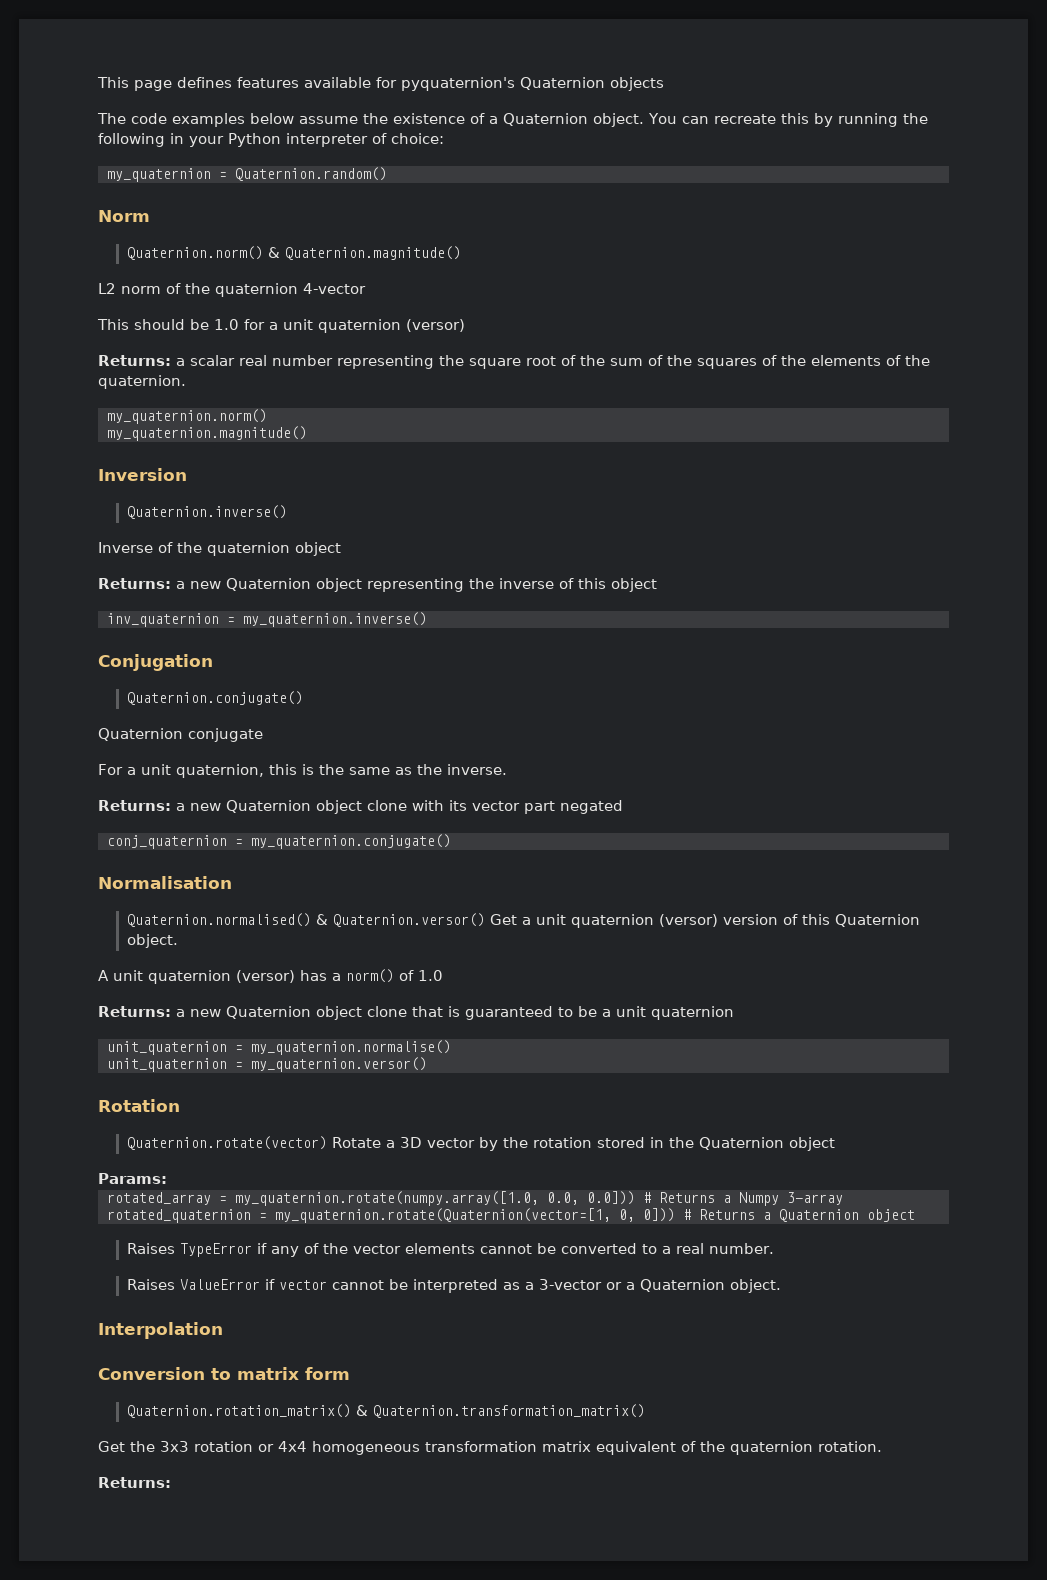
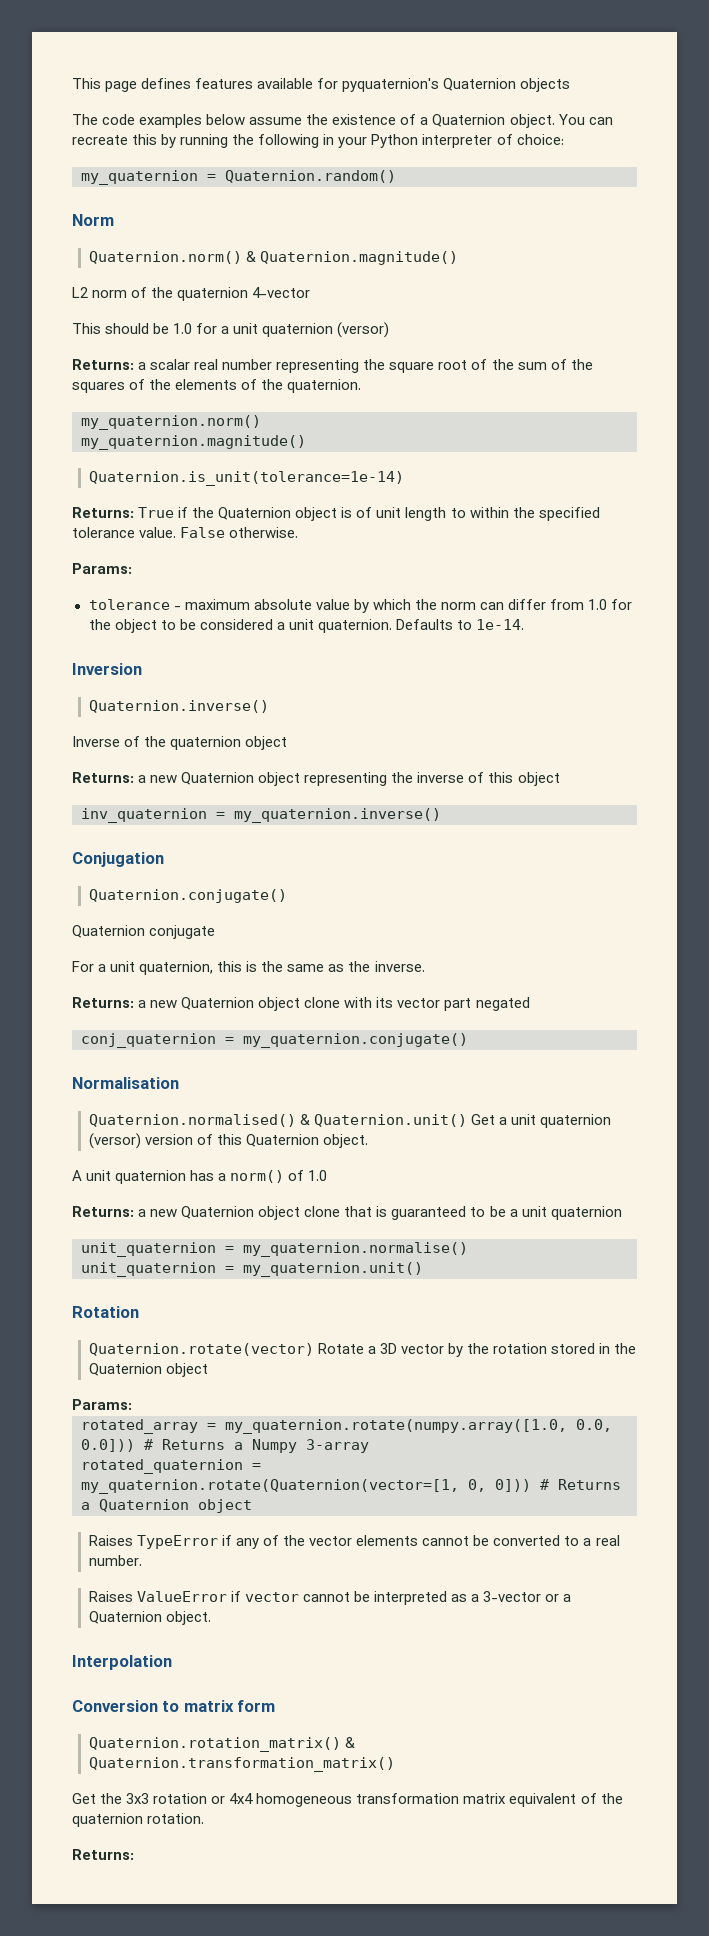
+ Quaternion.is_unit(tolerance=1e-14)
+ Returns: True if the Quaternion object is of unit length to within the specified tolerance value. False otherwise.
+ Params:
+ tolerance - maximum absolute value by which the norm can differ from 1.0 for the object to be considered a unit quaternion. Defaults to 1e-14.
- Quaternion.normalised() & Quaternion.versor() Get a unit quaternion (versor) version of this Quaternion object.
+ Quaternion.normalised() & Quaternion.unit() Get a unit quaternion (versor) version of this Quaternion object.
- A unit quaternion (versor) has a norm() of 1.0
+ A unit quaternion has a norm() of 1.0
- unit_quaternion = my_quaternion.versor()
+ unit_quaternion = my_quaternion.unit()

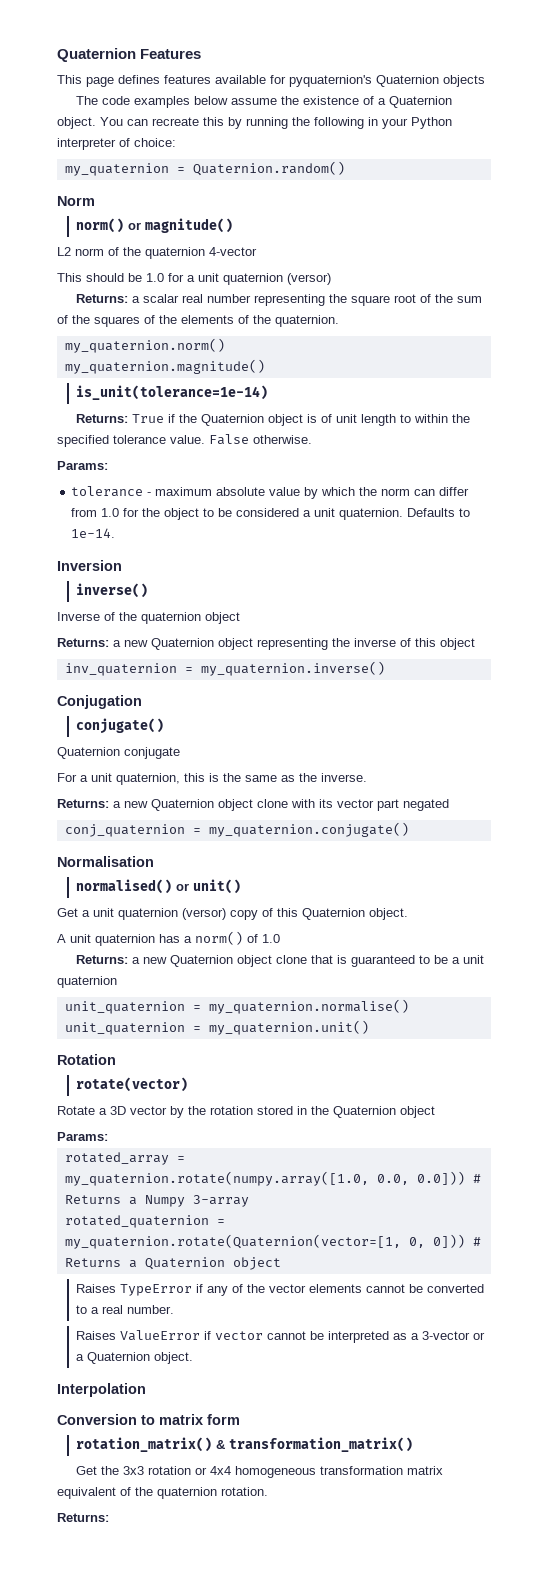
+ Quaternion Features
- Quaternion.norm() & Quaternion.magnitude()
+ norm() or magnitude()
- Quaternion.is_unit(tolerance=1e-14)
+ is_unit(tolerance=1e-14)
- Quaternion.inverse()
+ inverse()
- Quaternion.conjugate()
+ conjugate()
- Quaternion.normalised() & Quaternion.unit() Get a unit quaternion (versor) version of this Quaternion object.
+ normalised() or unit()
+ Get a unit quaternion (versor) copy of this Quaternion object.
- Quaternion.rotate(vector) Rotate a 3D vector by the rotation stored in the Quaternion object
+ rotate(vector)
+ Rotate a 3D vector by the rotation stored in the Quaternion object
- Quaternion.rotation_matrix() & Quaternion.transformation_matrix()
+ rotation_matrix() & transformation_matrix()

